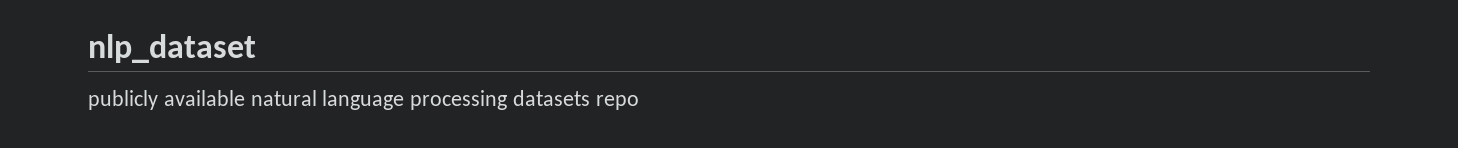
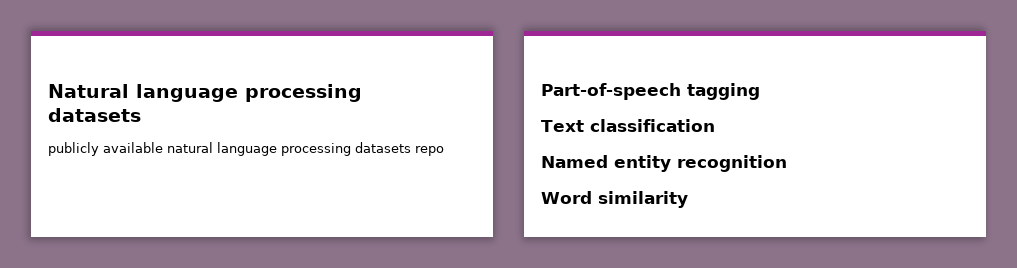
- nlp_dataset
+ Natural language processing datasets
+ Part-of-speech tagging
+ Text classification
+ Named entity recognition
+ Word similarity

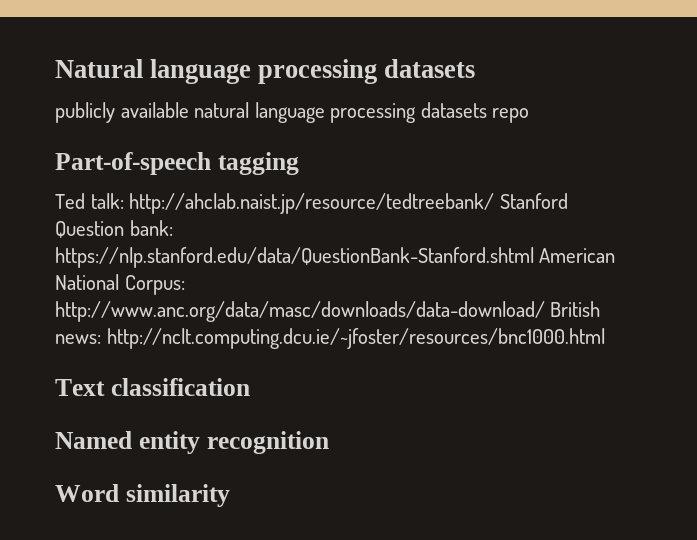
+ Ted talk: http://ahclab.naist.jp/resource/tedtreebank/ Stanford Question bank: https://nlp.stanford.edu/data/QuestionBank-Stanford.shtml American National Corpus: http://www.anc.org/data/masc/downloads/data-download/ British news: http://nclt.computing.dcu.ie/~jfoster/resources/bnc1000.html

